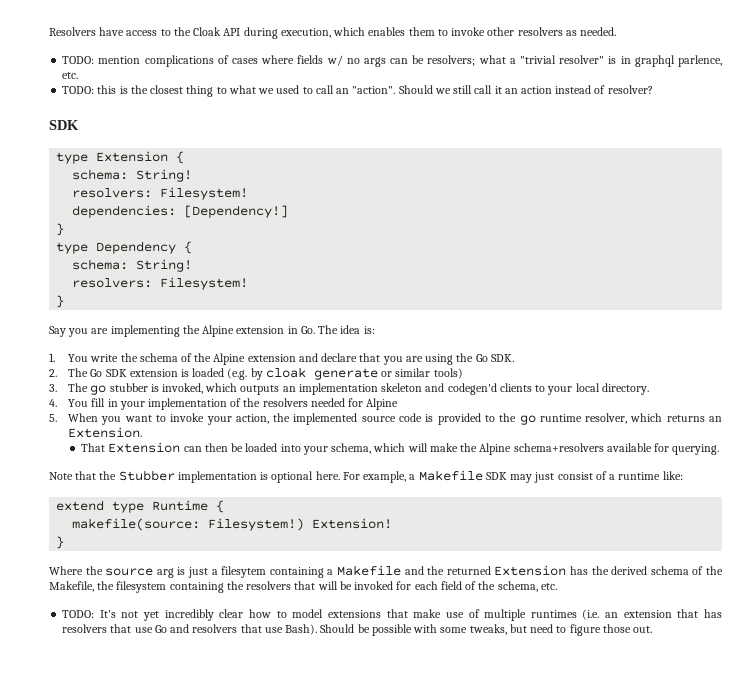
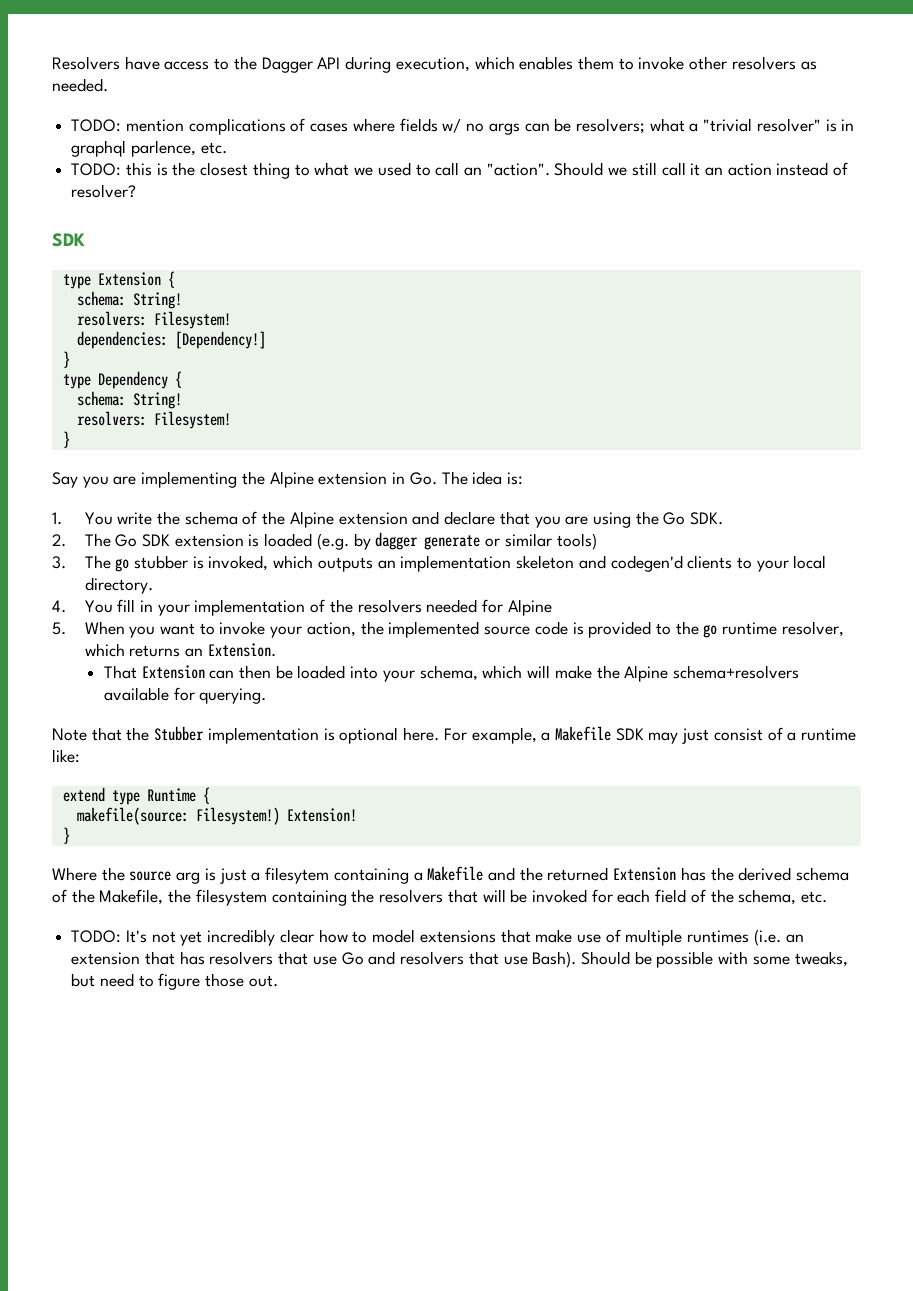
- Resolvers have access to the Cloak API during execution, which enables them to invoke other resolvers as needed.
+ Resolvers have access to the Dagger API during execution, which enables them to invoke other resolvers as needed.
- 2. The Go SDK extension is loaded (e.g. by cloak generate or similar tools)
+ 2. The Go SDK extension is loaded (e.g. by dagger generate or similar tools)

